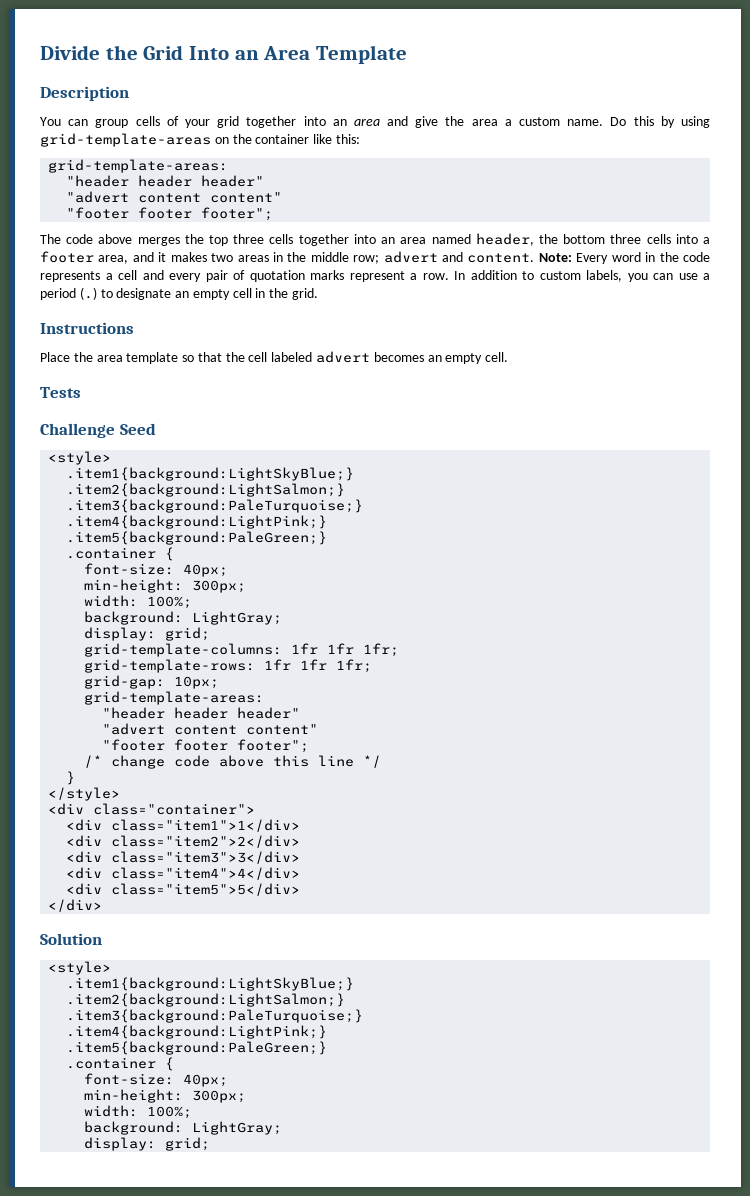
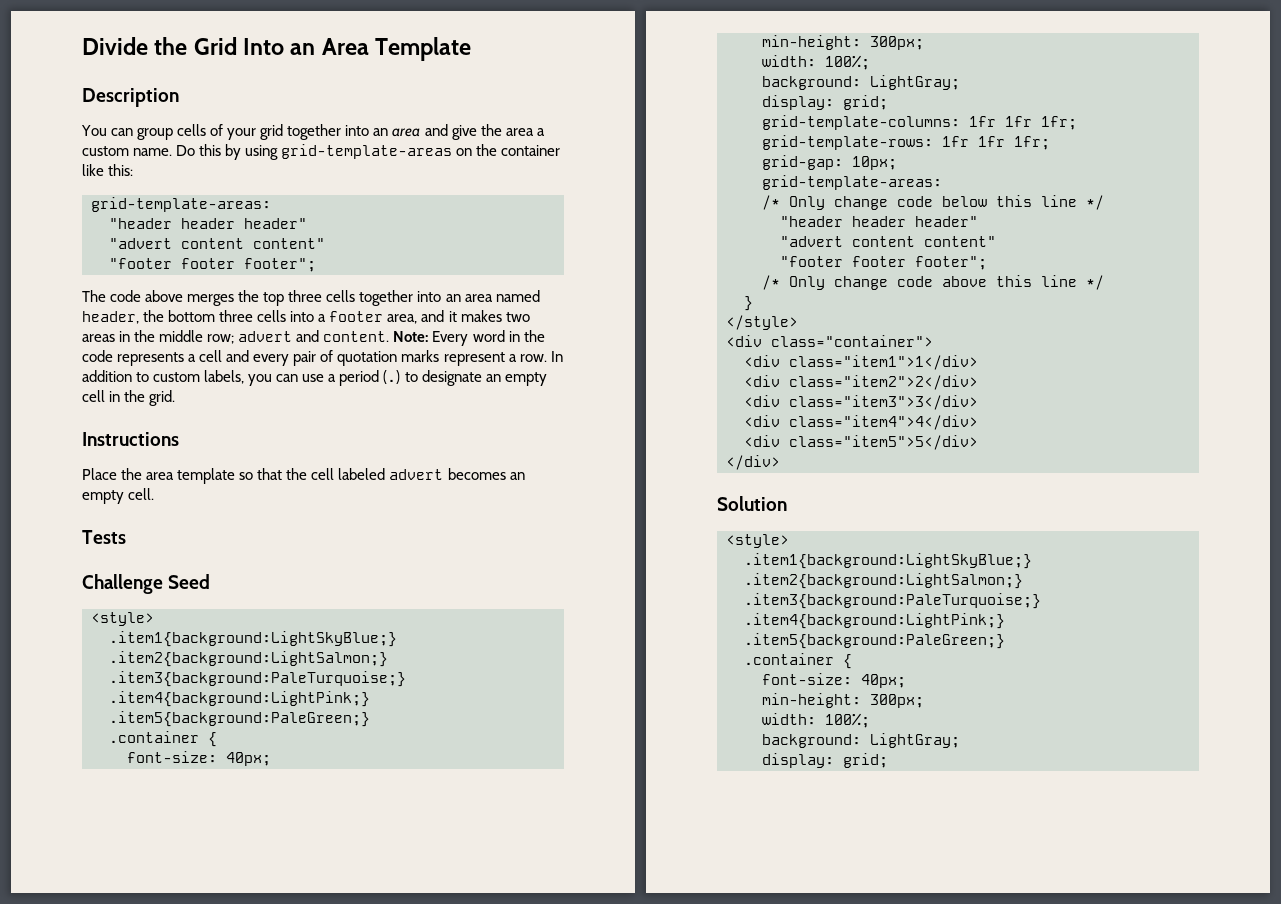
+ /* Only change code below this line */
- /* change code above this line */
+ /* Only change code above this line */

